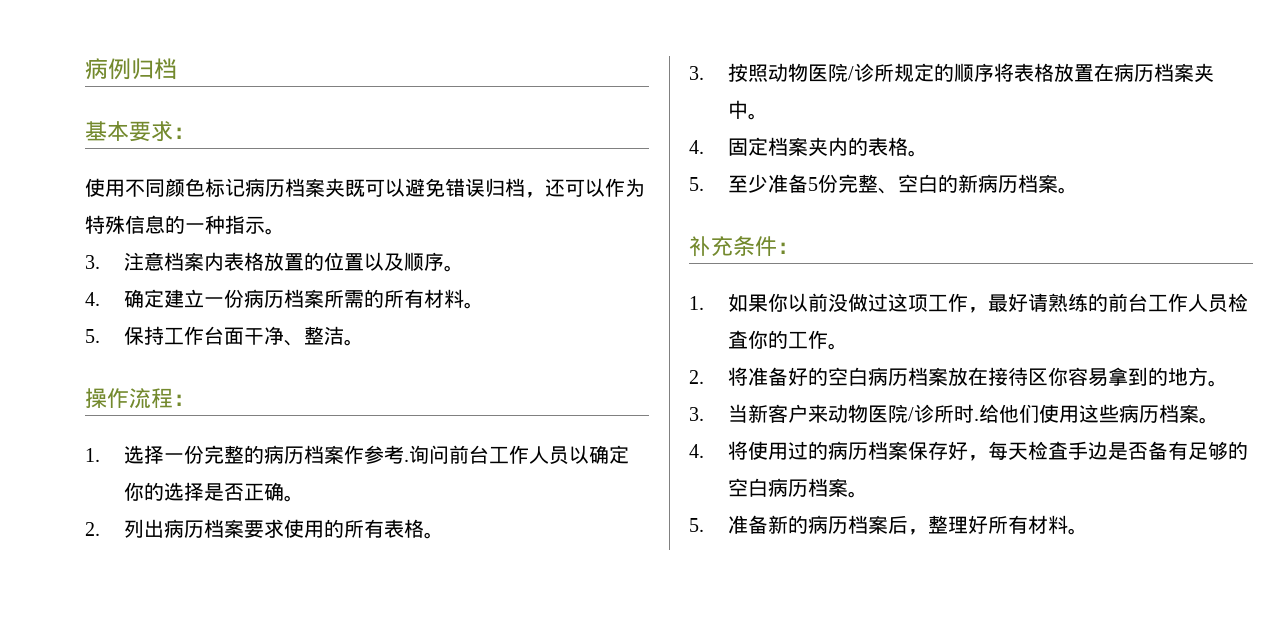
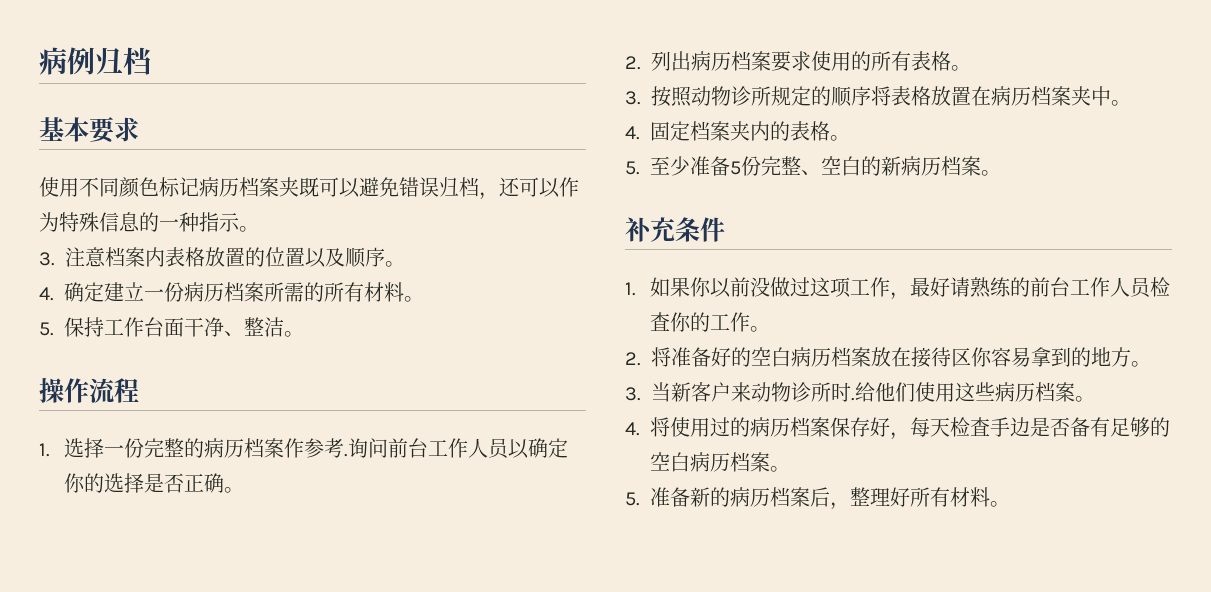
- 基本要求：
+ 基本要求
- 操作流程：
+ 操作流程
- 3.按照动物医院/诊所规定的顺序将表格放置在病历档案夹中。
+ 3.按照动物诊所规定的顺序将表格放置在病历档案夹中。
- 补充条件：
+ 补充条件
- 3.当新客户来动物医院/诊所时.
+ 3.当新客户来动物诊所时.

